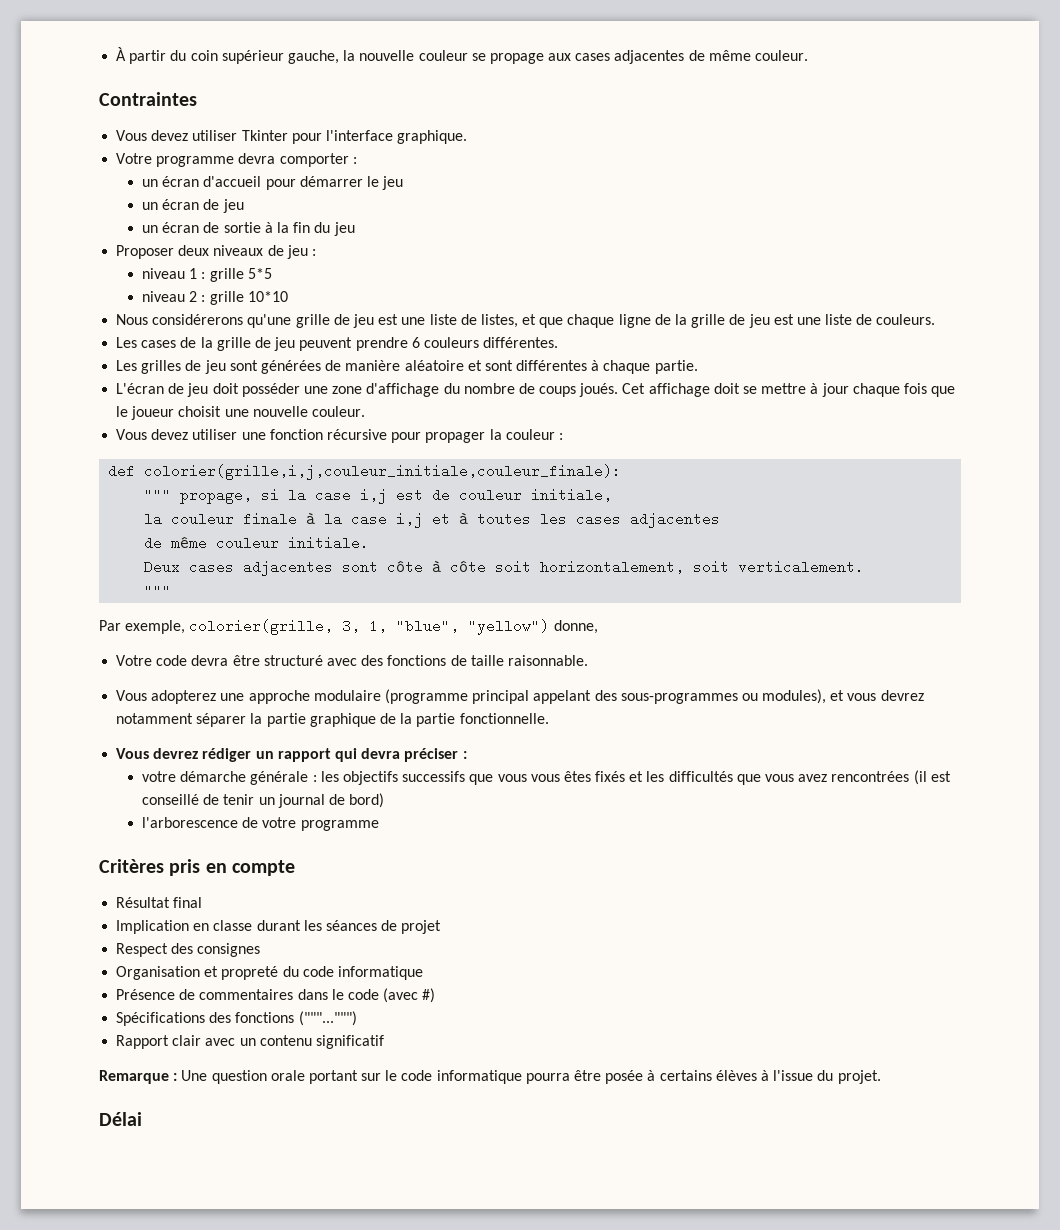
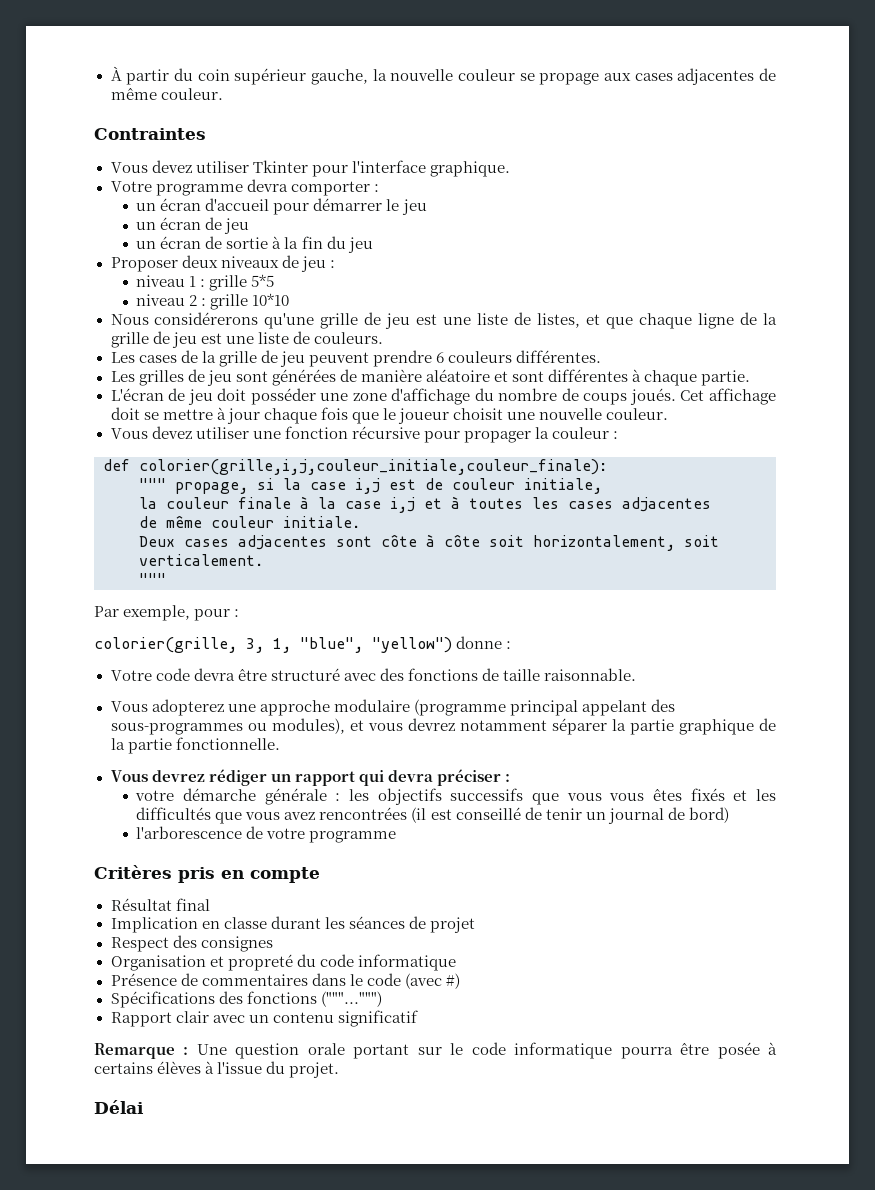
- Par exemple, colorier(grille, 3, 1, "blue", "yellow") donne,
+ Par exemple, pour :
+ colorier(grille, 3, 1, "blue", "yellow") donne :

